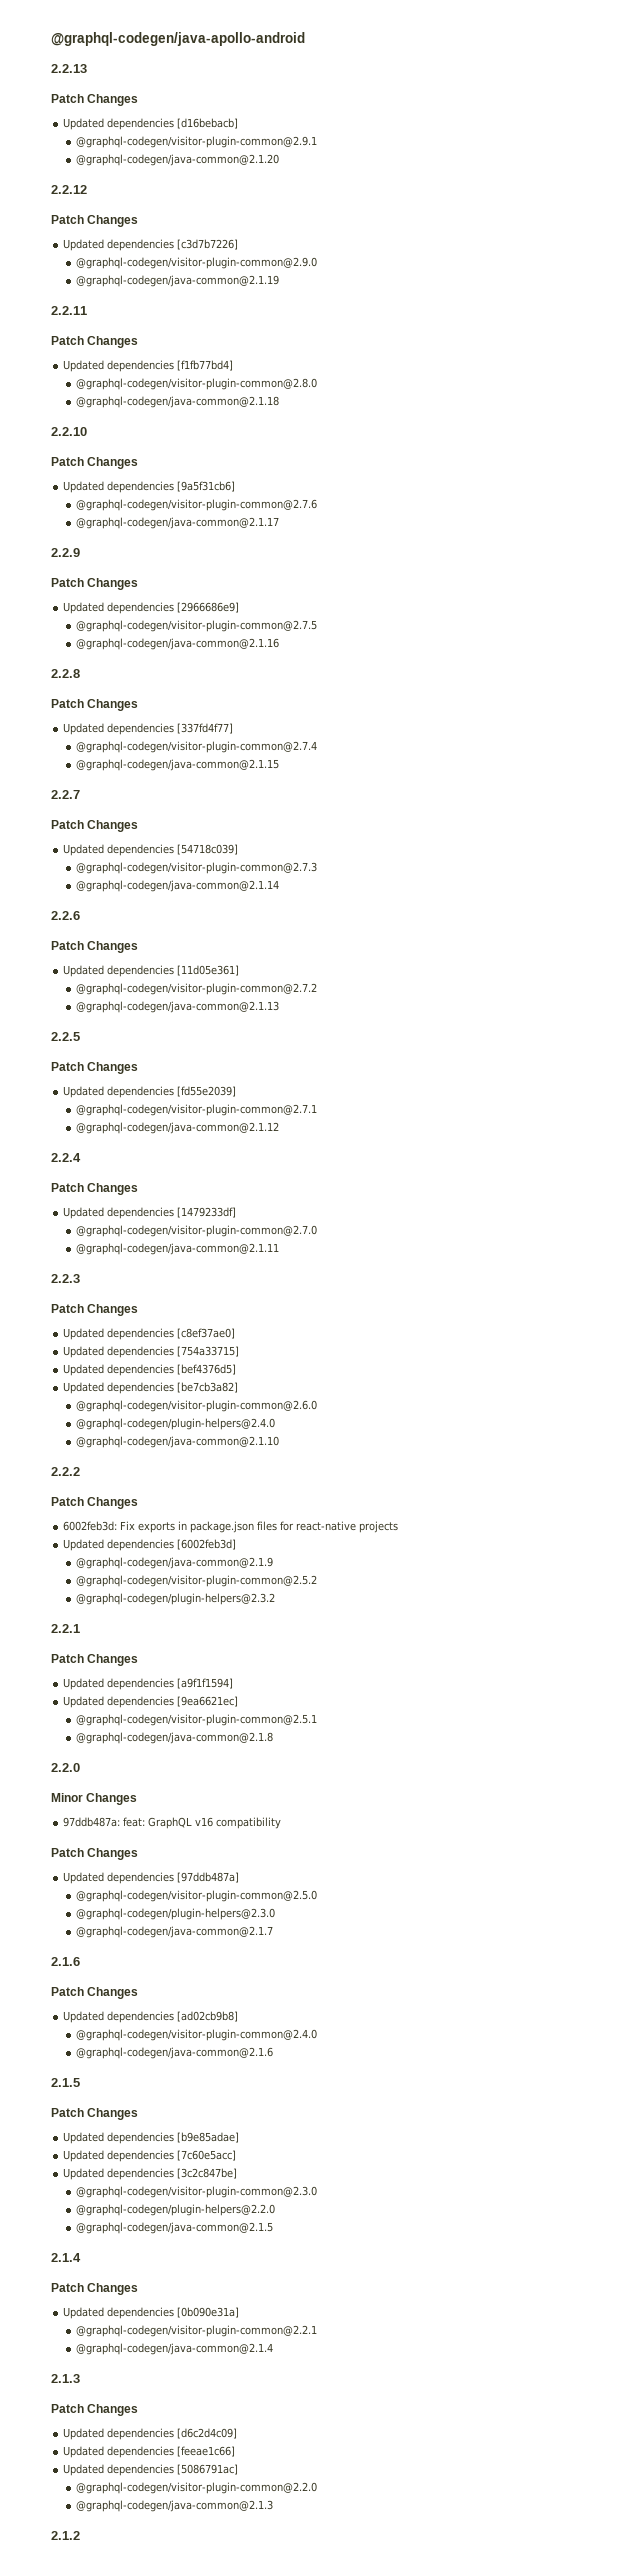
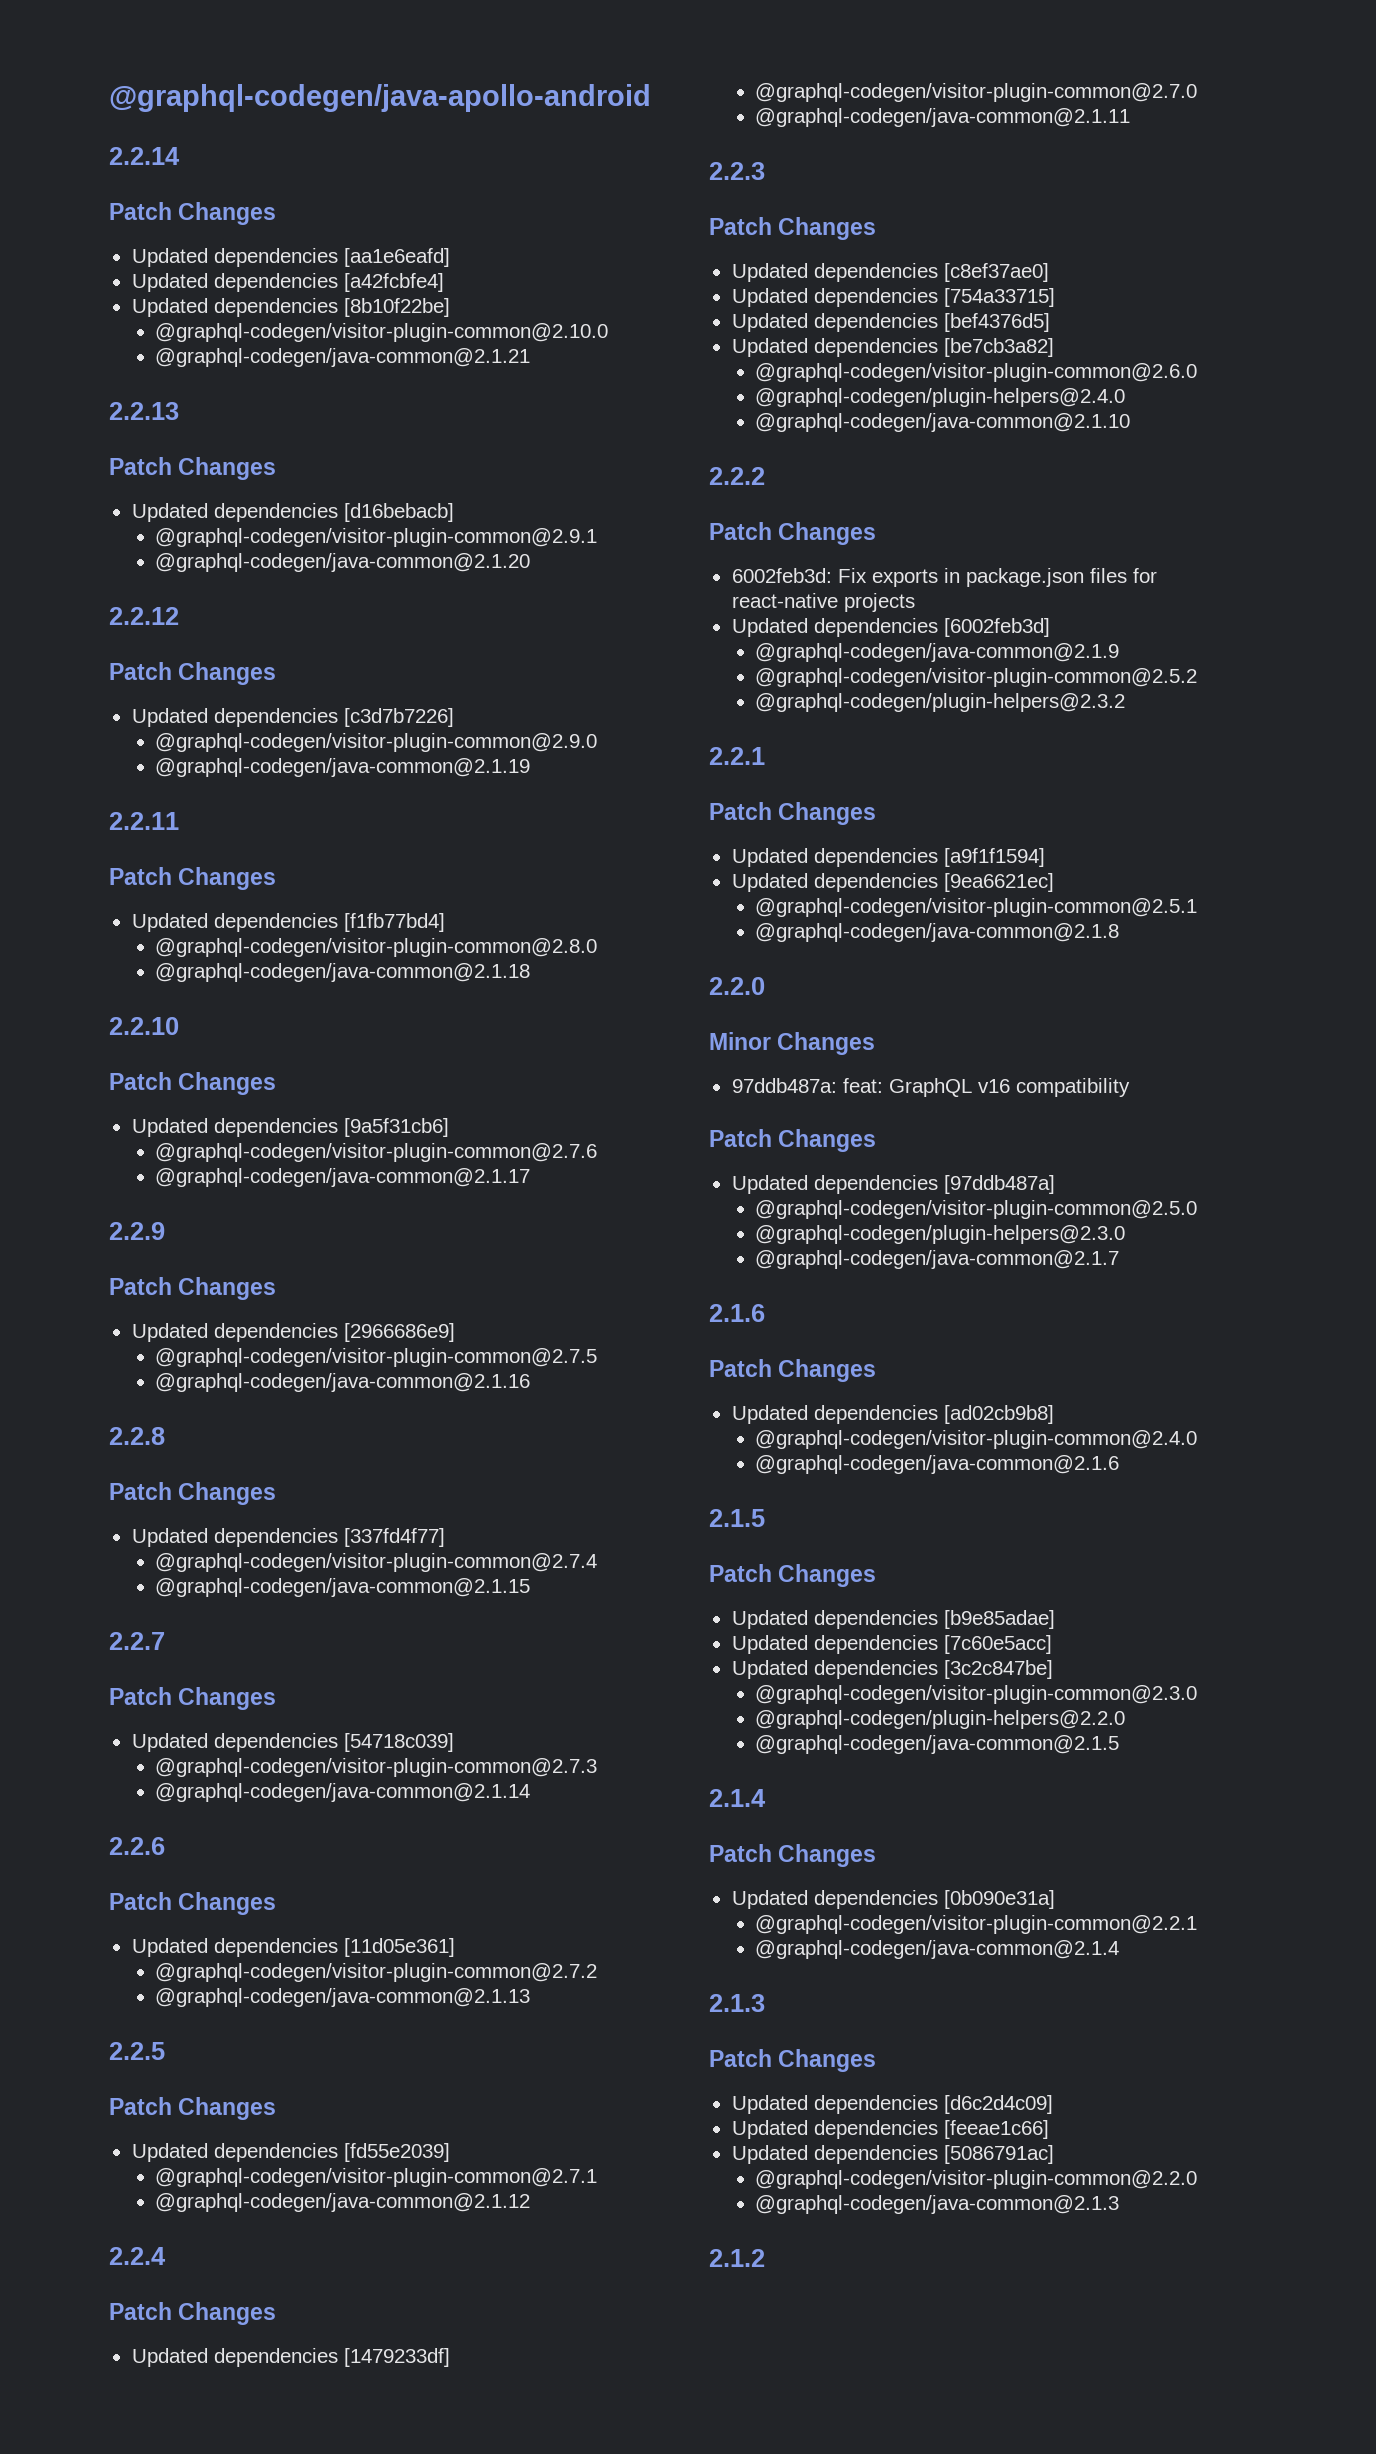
+ 2.2.14
+ Patch Changes
+ Updated dependencies [aa1e6eafd]
+ Updated dependencies [a42fcbfe4]
+ Updated dependencies [8b10f22be]
+ @graphql-codegen/visitor-plugin-common@2.10.0
+ @graphql-codegen/java-common@2.1.21

